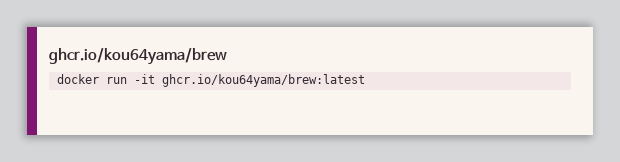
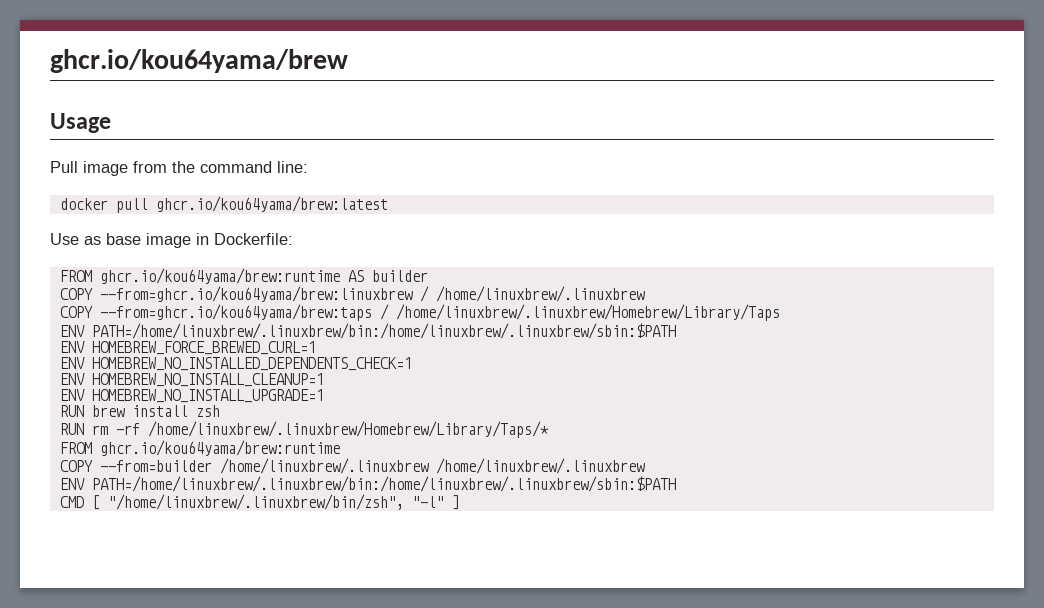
+ Usage
+ Pull image from the command line:
- docker run -it ghcr.io/kou64yama/brew:latest
+ docker pull ghcr.io/kou64yama/brew:latest
+ Use as base image in Dockerfile:
+ FROM ghcr.io/kou64yama/brew:runtime AS builder
+ COPY --from=ghcr.io/kou64yama/brew:linuxbrew / /home/linuxbrew/.linuxbrew
+ COPY --from=ghcr.io/kou64yama/brew:taps / /home/linuxbrew/.linuxbrew/Homebrew/Library/Taps
+ ENV PATH=/home/linuxbrew/.linuxbrew/bin:/home/linuxbrew/.linuxbrew/sbin:$PATH
+ ENV HOMEBREW_FORCE_BREWED_CURL=1
+ ENV HOMEBREW_NO_INSTALLED_DEPENDENTS_CHECK=1
+ ENV HOMEBREW_NO_INSTALL_CLEANUP=1
+ ENV HOMEBREW_NO_INSTALL_UPGRADE=1
+ RUN brew install zsh
+ RUN rm -rf /home/linuxbrew/.linuxbrew/Homebrew/Library/Taps/*
+ FROM ghcr.io/kou64yama/brew:runtime
+ COPY --from=builder /home/linuxbrew/.linuxbrew /home/linuxbrew/.linuxbrew
+ ENV PATH=/home/linuxbrew/.linuxbrew/bin:/home/linuxbrew/.linuxbrew/sbin:$PATH
+ CMD [ "/home/linuxbrew/.linuxbrew/bin/zsh", "-l" ]

